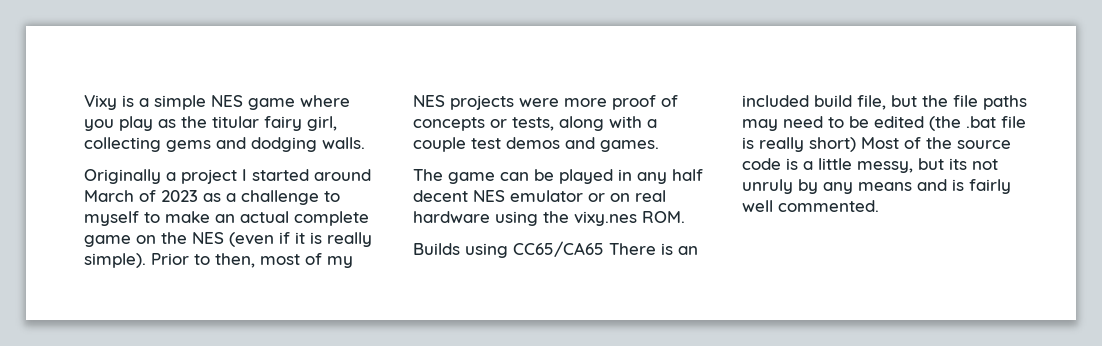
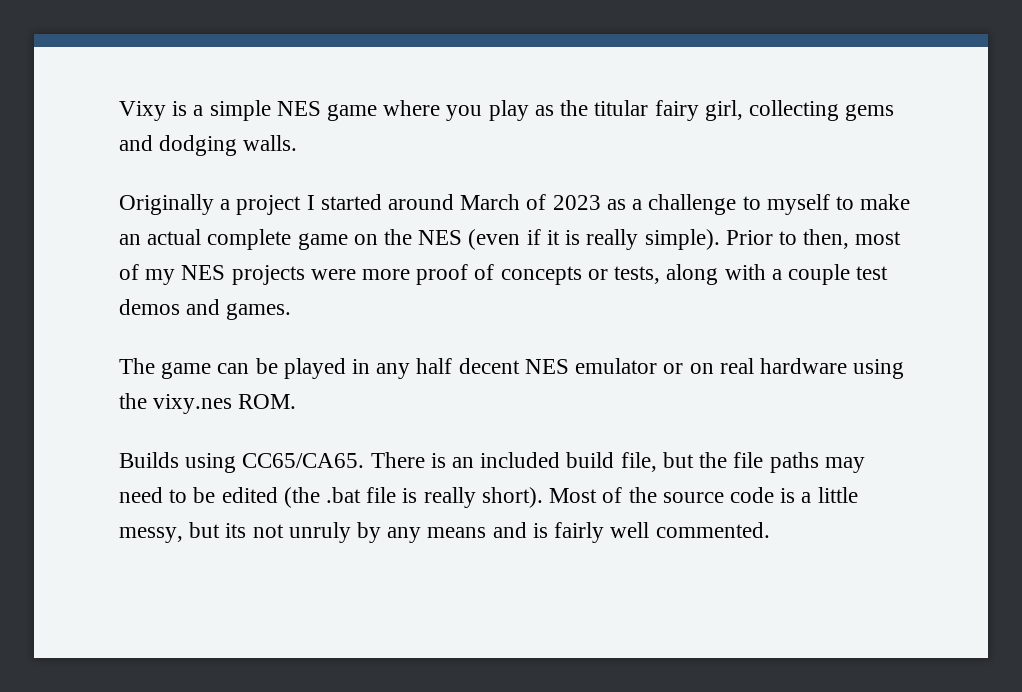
- Builds using CC65/CA65 There is an included build file, but the file paths may need to be edited (the .bat file is really short) Most of the source code is a little messy, but its not unruly by any means and is fairly well commented.
+ Builds using CC65/CA65. There is an included build file, but the file paths may need to be edited (the .bat file is really short). Most of the source code is a little messy, but its not unruly by any means and is fairly well commented.

